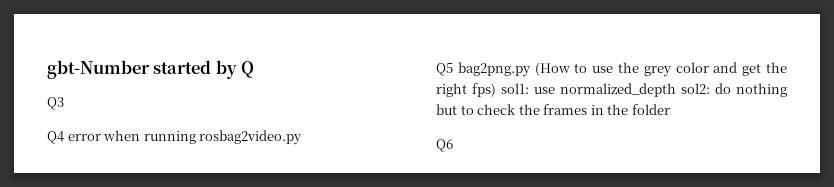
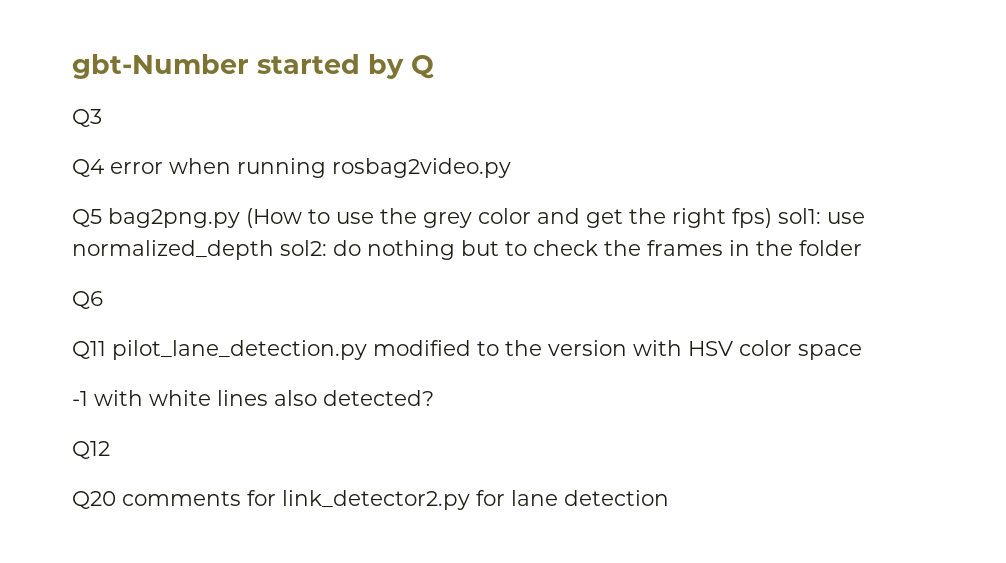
+ Q11 pilot_lane_detection.py modified to the version with HSV color space
+ -1 with white lines also detected?
+ Q12
+ Q20 comments for link_detector2.py for lane detection

